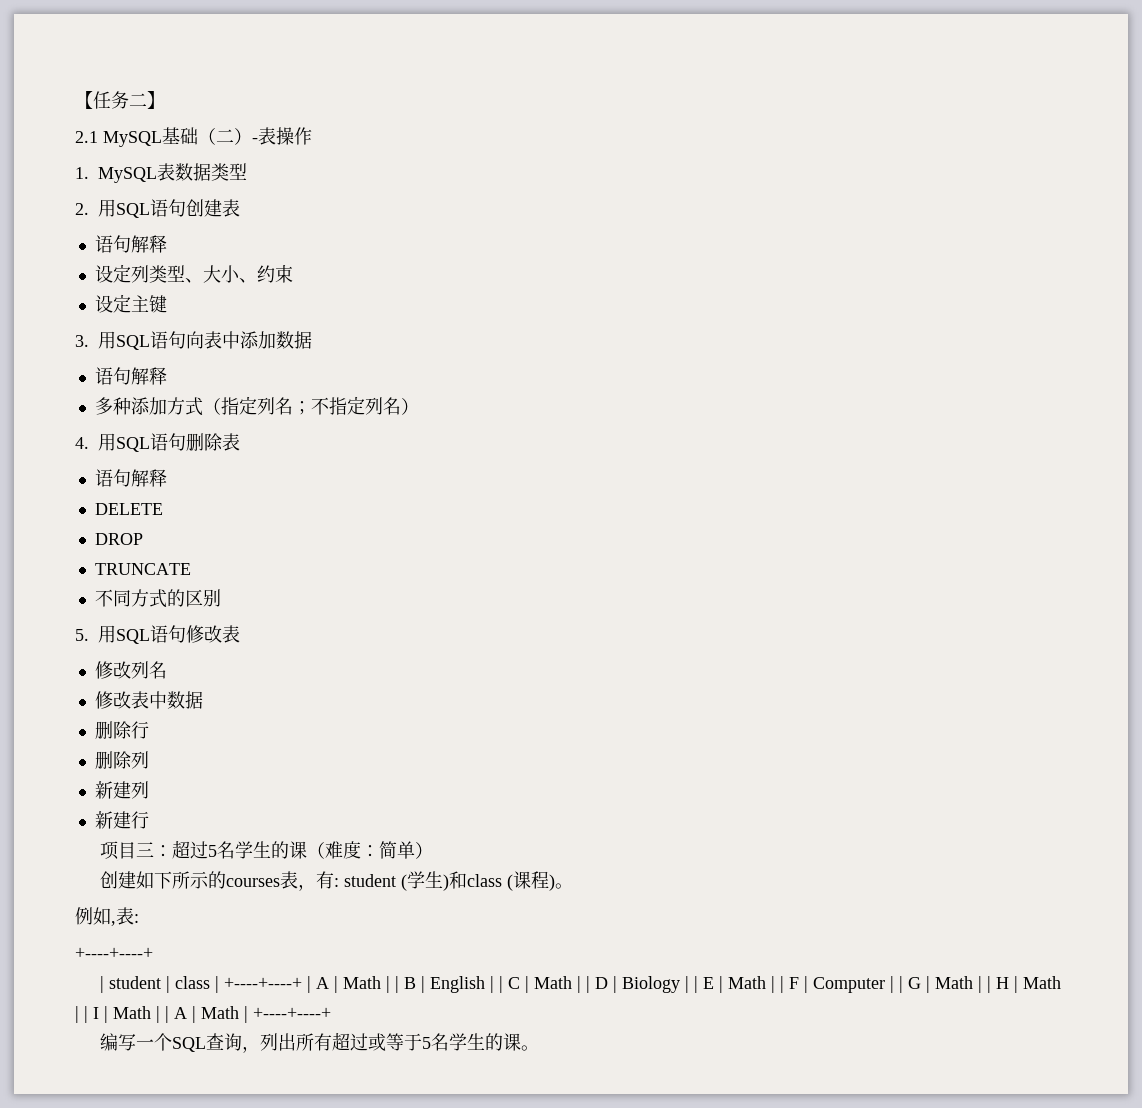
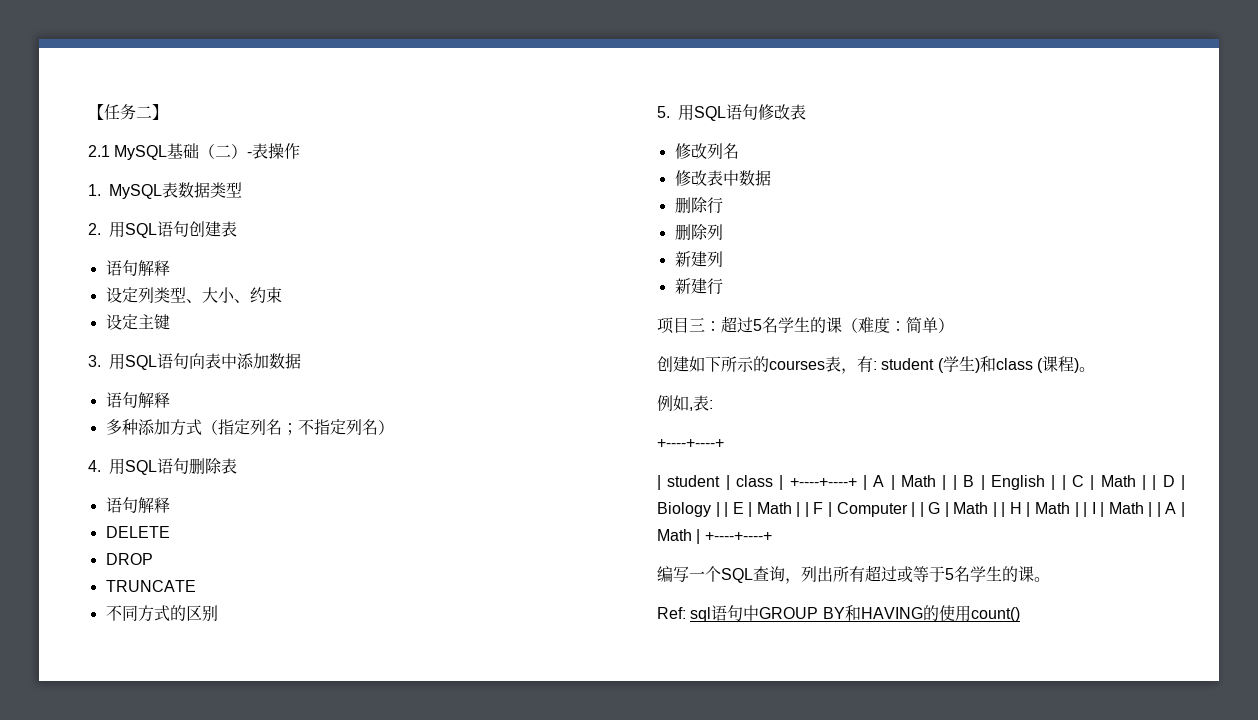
+ Ref: sql语句中GROUP BY和HAVING的使用count()

